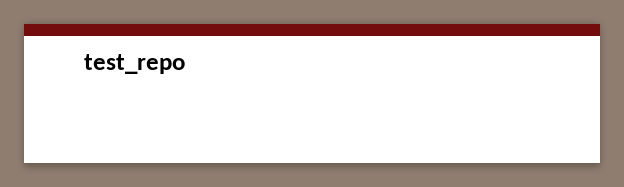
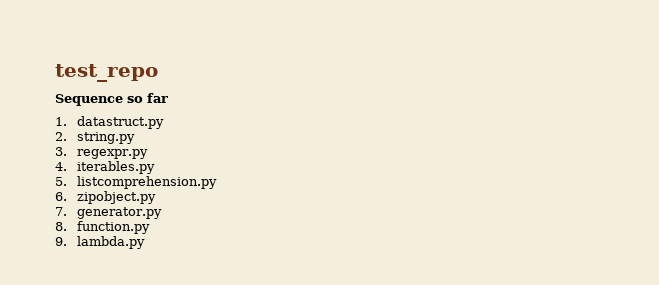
+ Sequence so far
+ 1. datastruct.py
+ 2. string.py
+ 3. regexpr.py
+ 4. iterables.py
+ 5. listcomprehension.py
+ 6. zipobject.py
+ 7. generator.py
+ 8. function.py
+ 9. lambda.py

